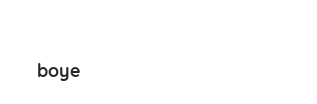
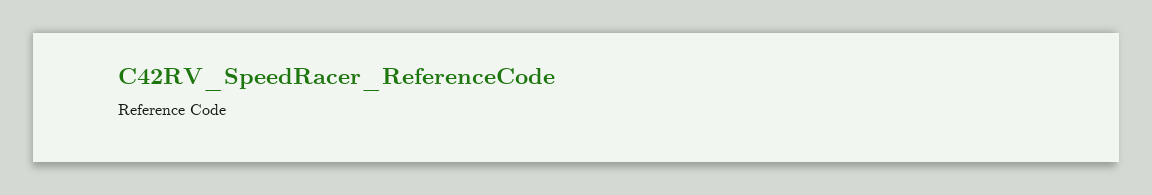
- boye
+ C42RV_SpeedRacer_ReferenceCode
+ Reference Code

